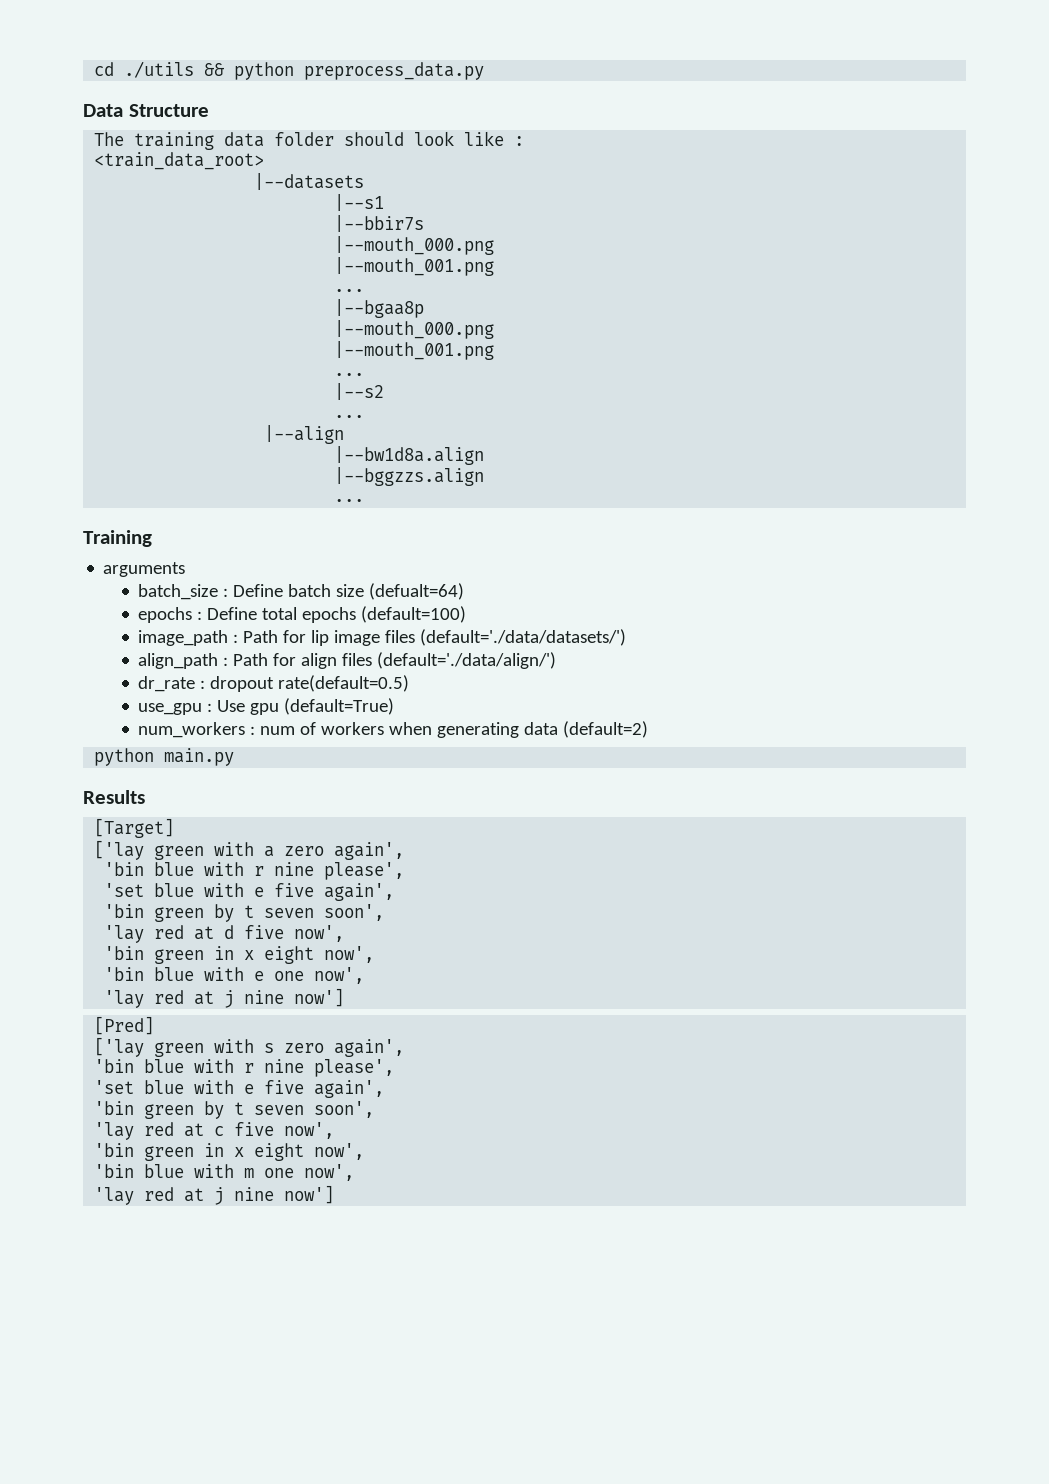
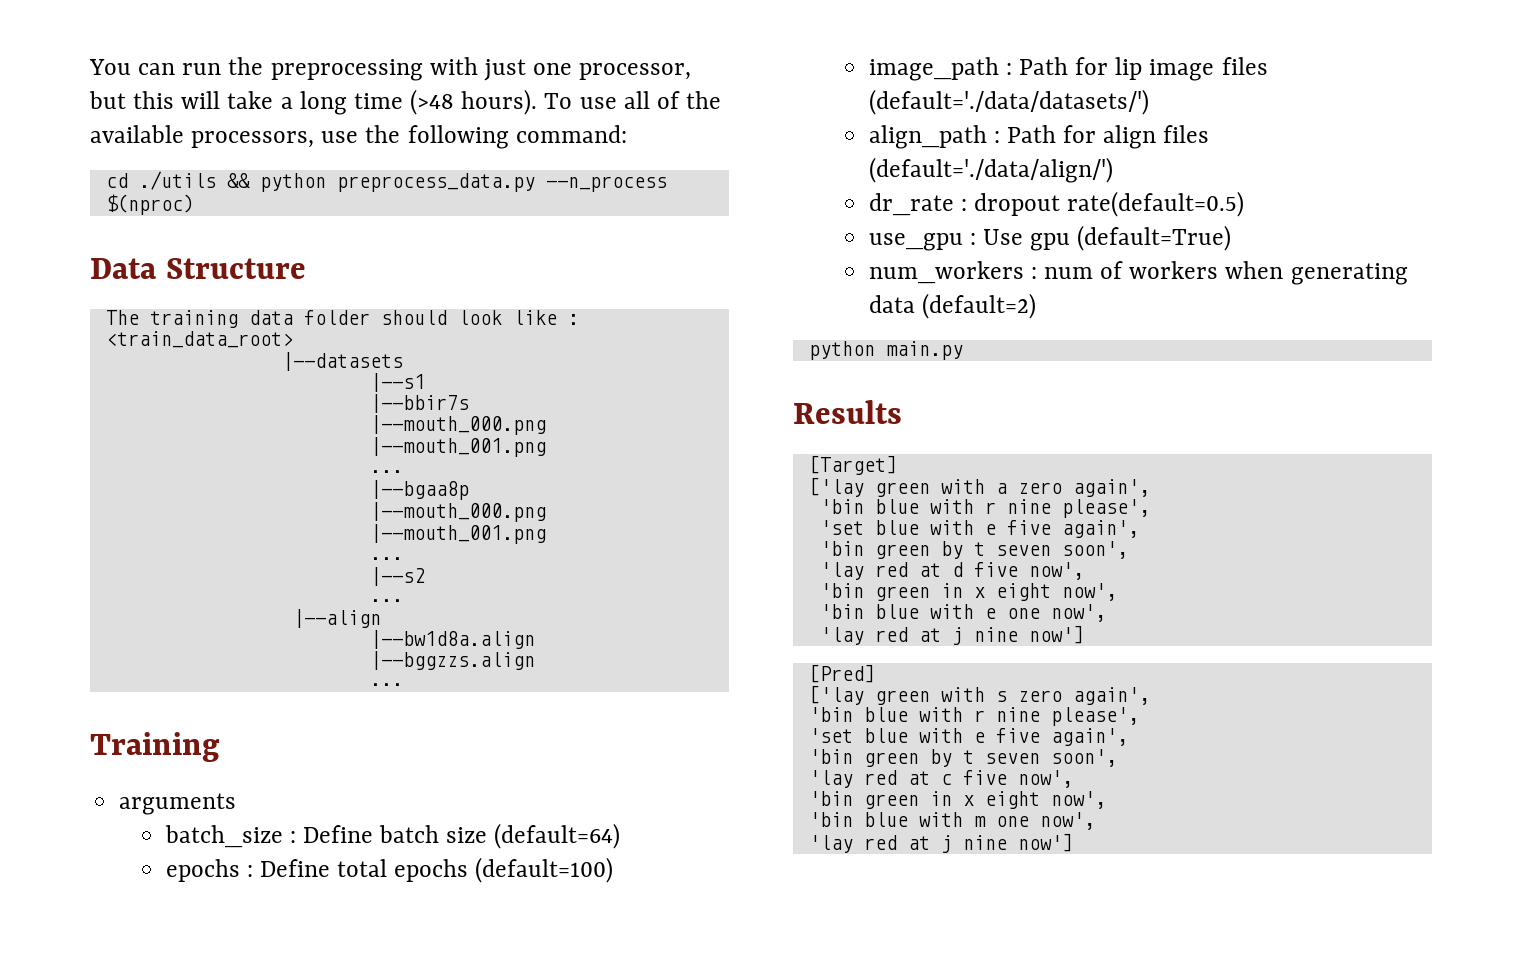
+ You can run the preprocessing with just one processor, but this will take a long time (>48 hours). To use all of the available processors, use the following command:
- cd ./utils && python preprocess_data.py
+ cd ./utils && python preprocess_data.py --n_process $(nproc)
- batch_size : Define batch size (defualt=64)
+ batch_size : Define batch size (default=64)

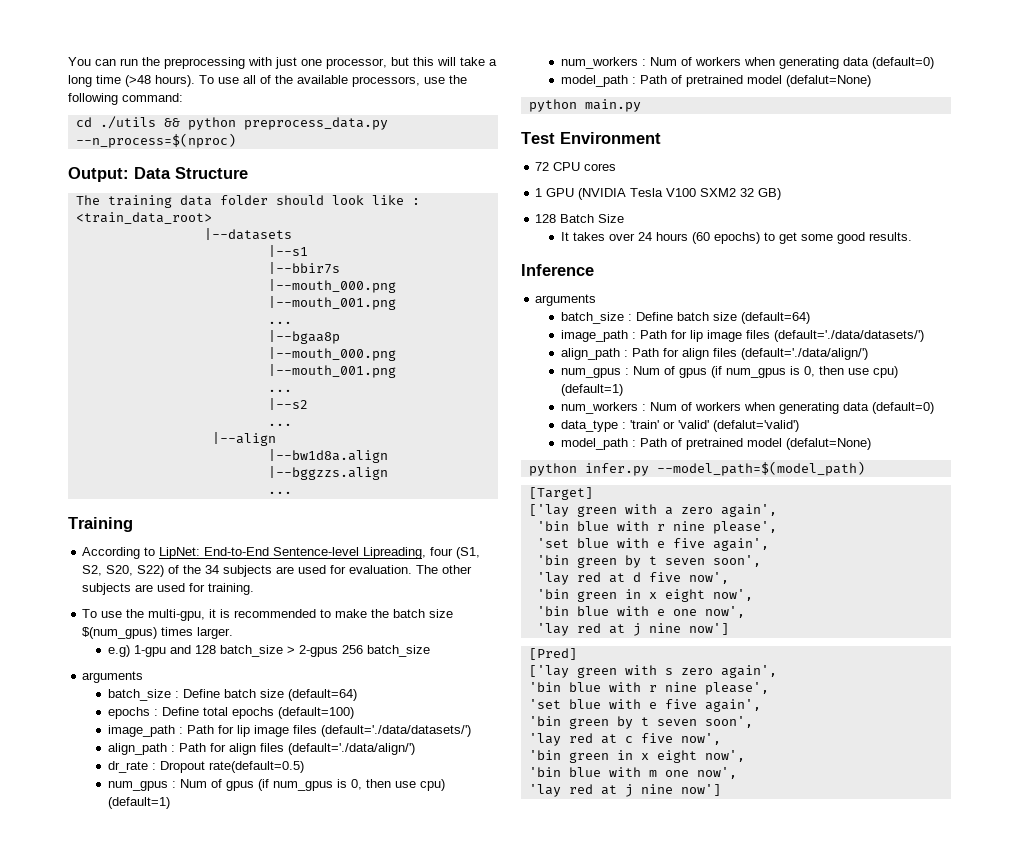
- cd ./utils && python preprocess_data.py --n_process $(nproc)
- Data Structure
+ cd ./utils && python preprocess_data.py --n_process=$(nproc)
+ Output: Data Structure
+ According to LipNet: End-to-End Sentence-level Lipreading, four (S1, S2, S20, S22) of the 34 subjects are used for evaluation. The other subjects are used for training.
+ To use the multi-gpu, it is recommended to make the batch size $(num_gpus) times larger.
+ e.g) 1-gpu and 128 batch_size > 2-gpus 256 batch_size
- dr_rate : dropout rate(default=0.5)
- use_gpu : Use gpu (default=True)
- num_workers : num of workers when generating data (default=2)
+ dr_rate : Dropout rate(default=0.5)
+ num_gpus : Num of gpus (if num_gpus is 0, then use cpu) (default=1)
+ num_workers : Num of workers when generating data (default=0)
+ model_path : Path of pretrained model (defalut=None)
  python main.py
- Results
+ Test Environment
+ 72 CPU cores
+ 1 GPU (NVIDIA Tesla V100 SXM2 32 GB)
+ 128 Batch Size
+ It takes over 24 hours (60 epochs) to get some good results.
+ Inference
+ arguments
+ batch_size : Define batch size (default=64)
+ image_path : Path for lip image files (default='./data/datasets/')
+ align_path : Path for align files (default='./data/align/')
+ num_gpus : Num of gpus (if num_gpus is 0, then use cpu) (default=1)
+ num_workers : Num of workers when generating data (default=0)
+ data_type : 'train' or 'valid' (defalut='valid')
+ model_path : Path of pretrained model (defalut=None)
+ python infer.py --model_path=$(model_path)

